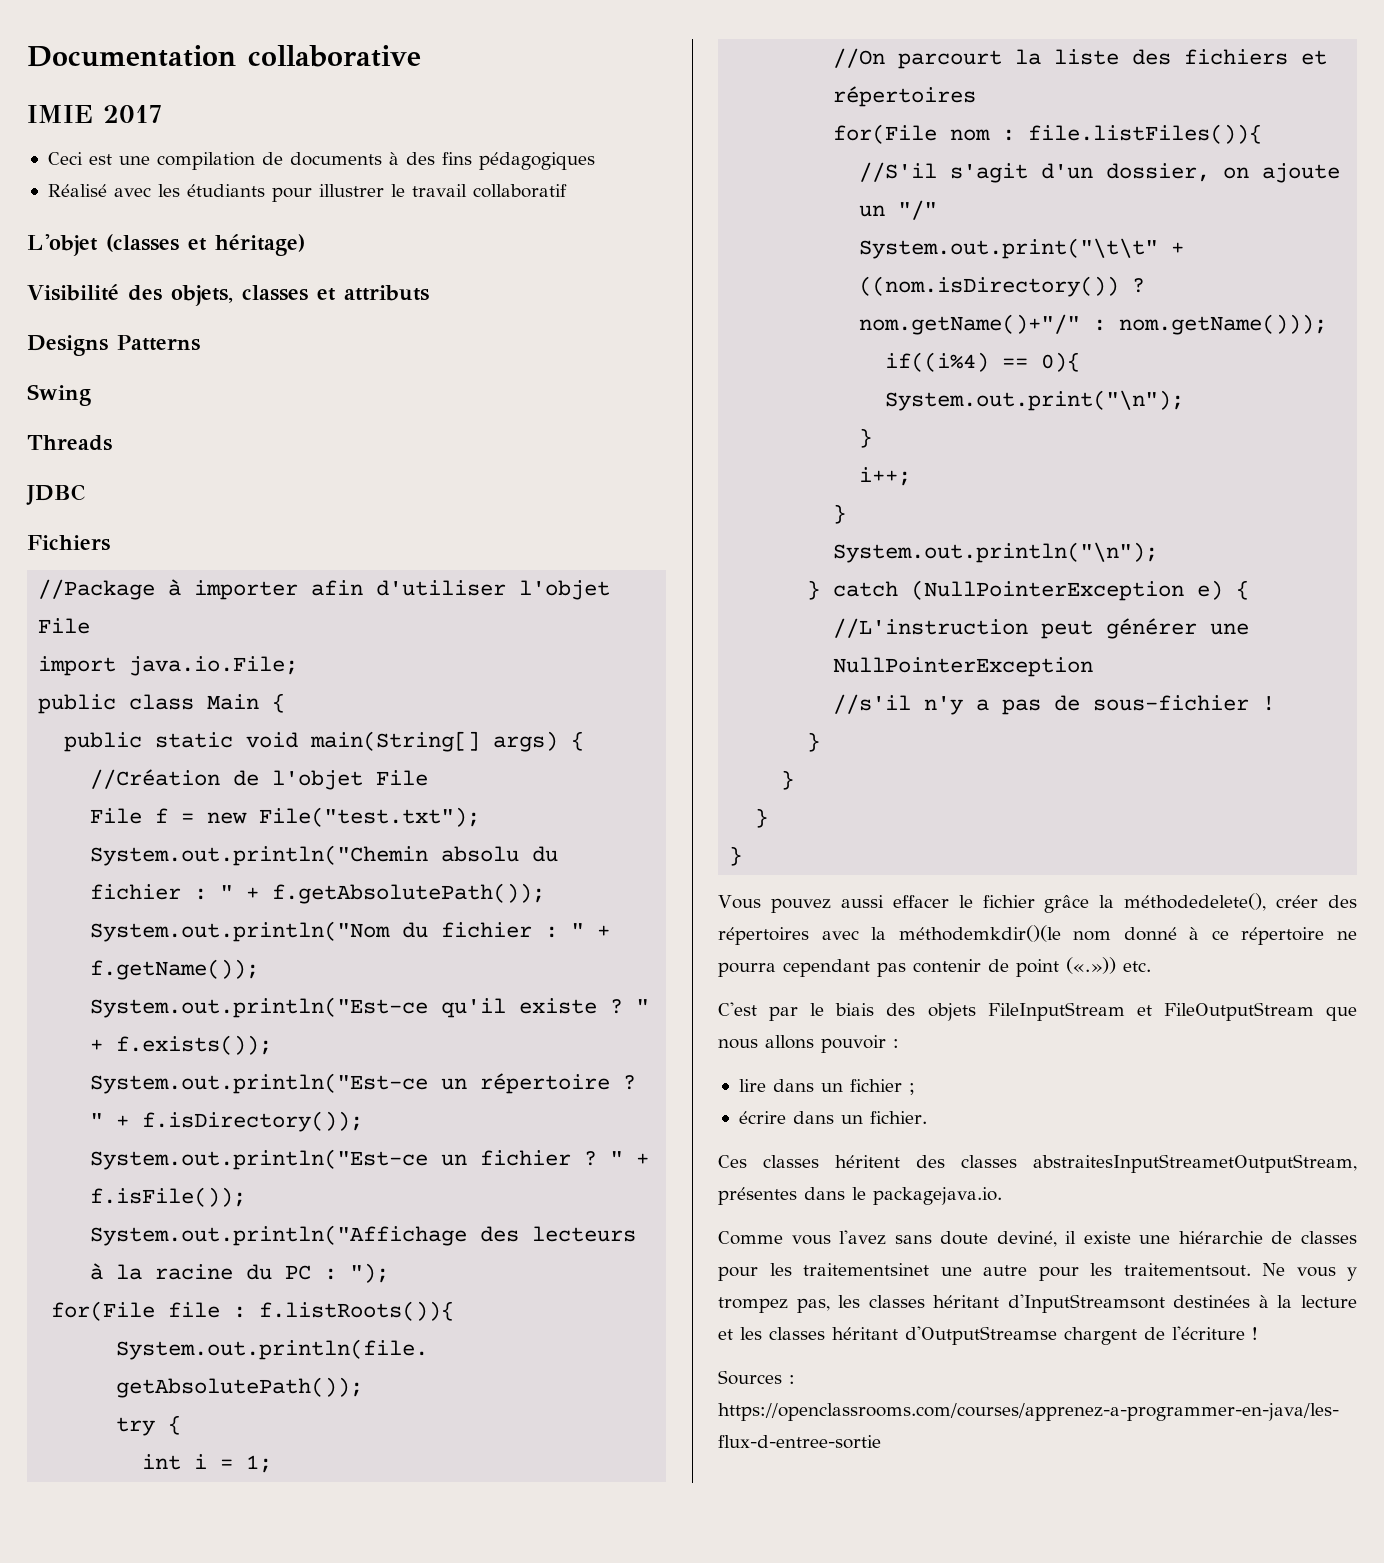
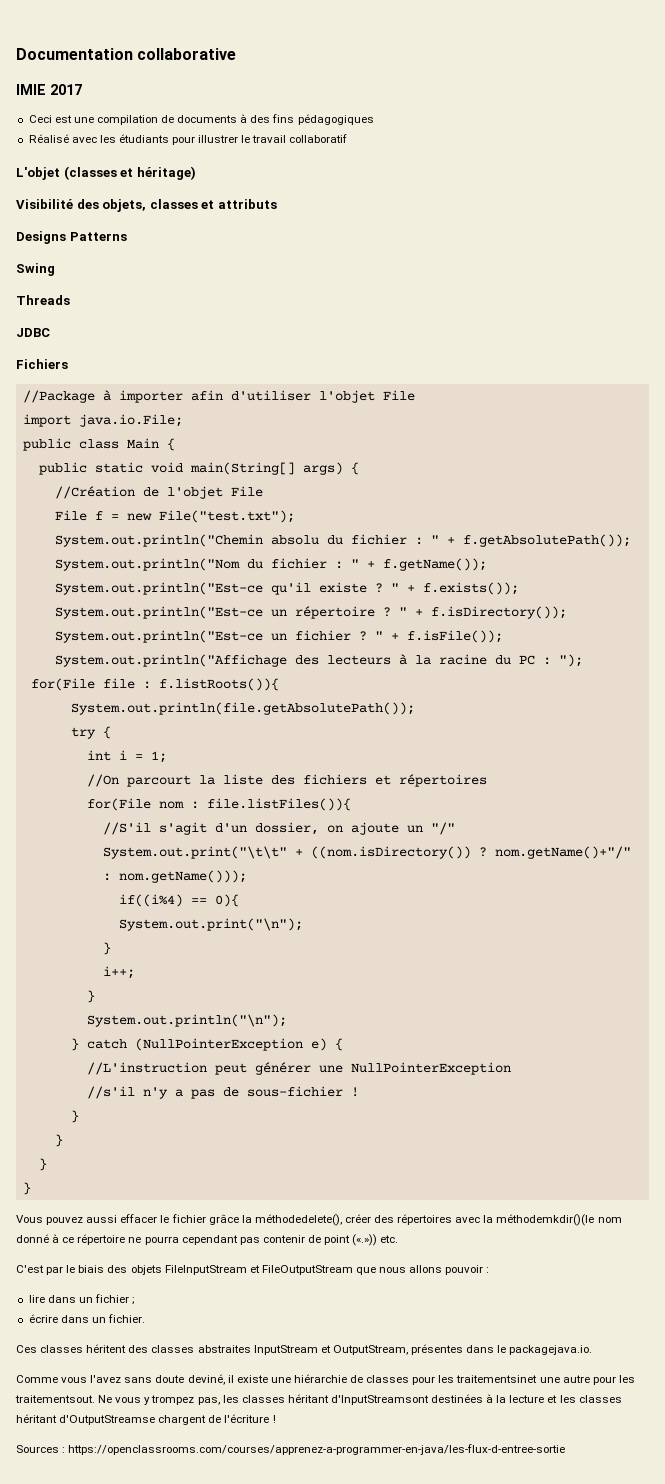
- Ces classes héritent des classes abstraitesInputStreametOutputStream, présentes dans le packagejava.io.
+ Ces classes héritent des classes abstraites InputStream et OutputStream, présentes dans le packagejava.io.

